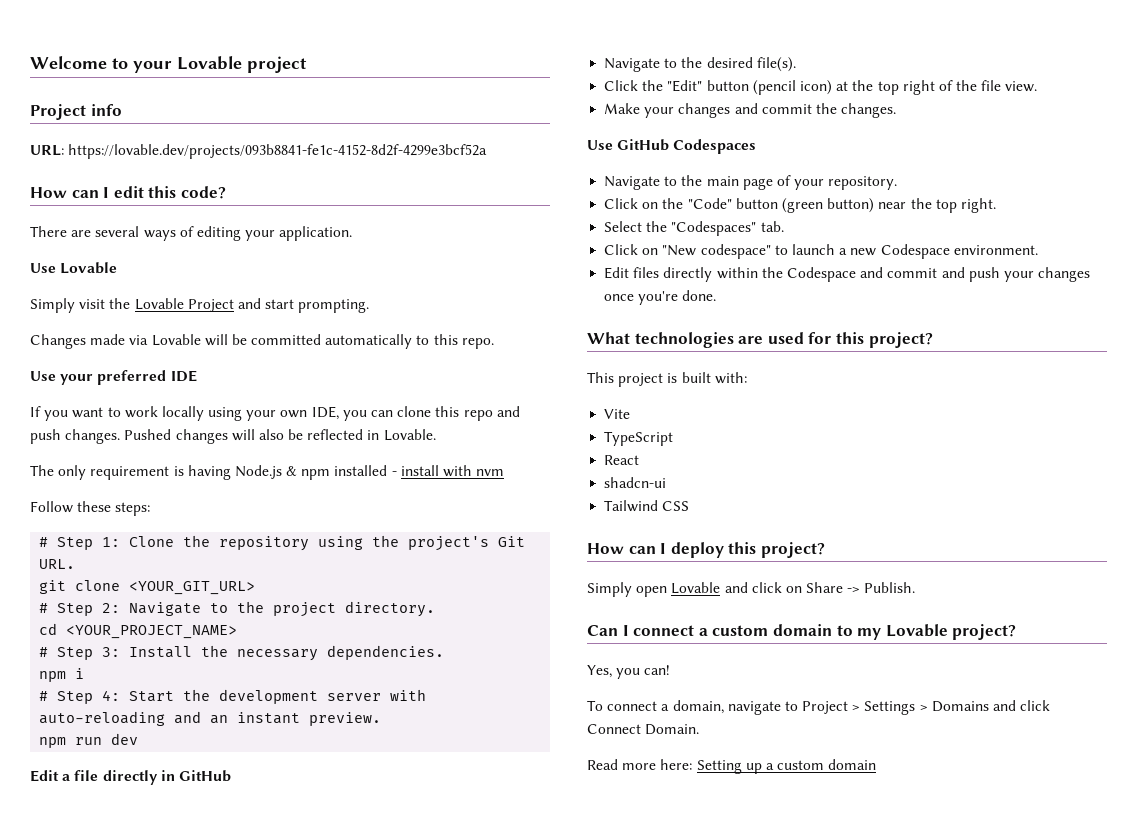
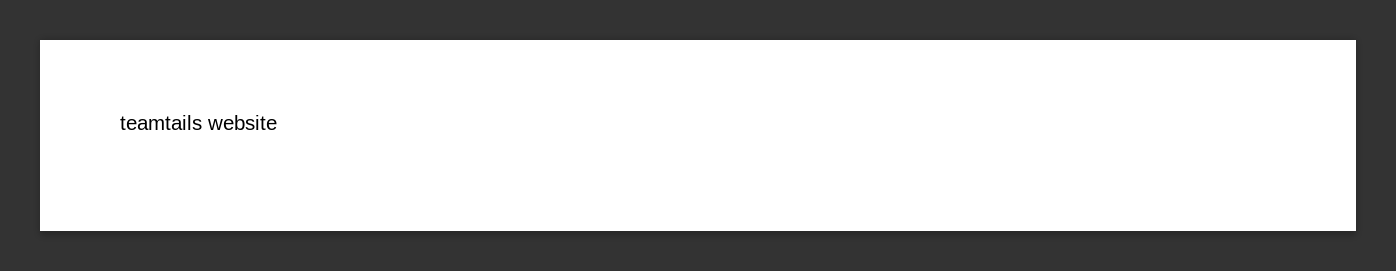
- Welcome to your Lovable project
- Project info
- URL: https://lovable.dev/projects/093b8841-fe1c-4152-8d2f-4299e3bcf52a
- How can I edit this code?
- There are several ways of editing your application.
- Use Lovable
- Simply visit the Lovable Project and start prompting.
- Changes made via Lovable will be committed automatically to this repo.
- Use your preferred IDE
- If you want to work locally using your own IDE, you can clone this repo and push changes. Pushed changes will also be reflected in Lovable.
- The only requirement is having Node.js & npm installed - install with nvm
- Follow these steps:
- # Step 1: Clone the repository using the project's Git URL.
- git clone <YOUR_GIT_URL>
- # Step 2: Navigate to the project directory.
- cd <YOUR_PROJECT_NAME>
- # Step 3: Install the necessary dependencies.
- npm i
- # Step 4: Start the development server with auto-reloading and an instant preview.
- npm run dev
- Edit a file directly in GitHub
- Navigate to the desired file(s).
- Click the "Edit" button (pencil icon) at the top right of the file view.
- Make your changes and commit the changes.
- Use GitHub Codespaces
- Navigate to the main page of your repository.
- Click on the "Code" button (green button) near the top right.
- Select the "Codespaces" tab.
- Click on "New codespace" to launch a new Codespace environment.
- Edit files directly within the Codespace and commit and push your changes once you're done.
- What technologies are used for this project?
- This project is built with:
- Vite
- TypeScript
- React
- shadcn-ui
- Tailwind CSS
- How can I deploy this project?
- Simply open Lovable and click on Share -> Publish.
- Can I connect a custom domain to my Lovable project?
- Yes, you can!
- To connect a domain, navigate to Project > Settings > Domains and click Connect Domain.
- Read more here: Setting up a custom domain
+ teamtails website

